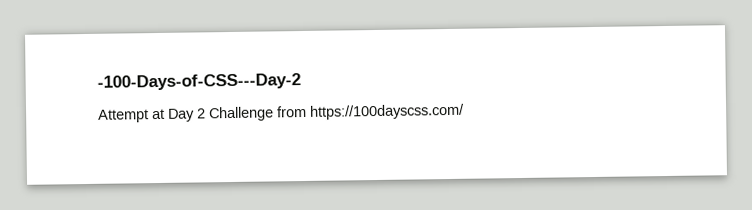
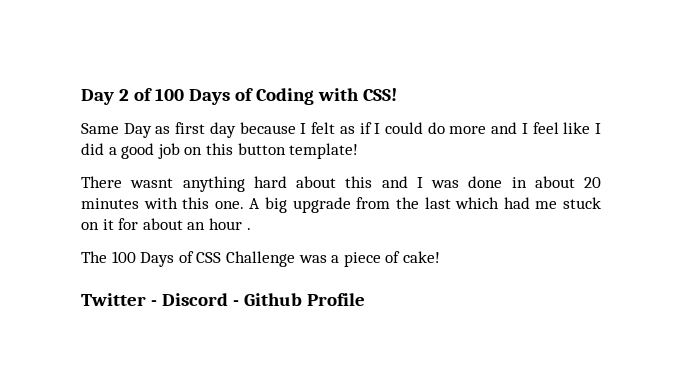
- -100-Days-of-CSS---Day-2
- Attempt at Day 2 Challenge from https://100dayscss.com/
+ Day 2 of 100 Days of Coding with CSS!
+ Same Day as first day because I felt as if I could do more and I feel like I did a good job on this button template!
+ There wasnt anything hard about this and I was done in about 20 minutes with this one. A big upgrade from the last which had me stuck on it for about an hour .
+ The 100 Days of CSS Challenge was a piece of cake!
+ Twitter - Discord - Github Profile

